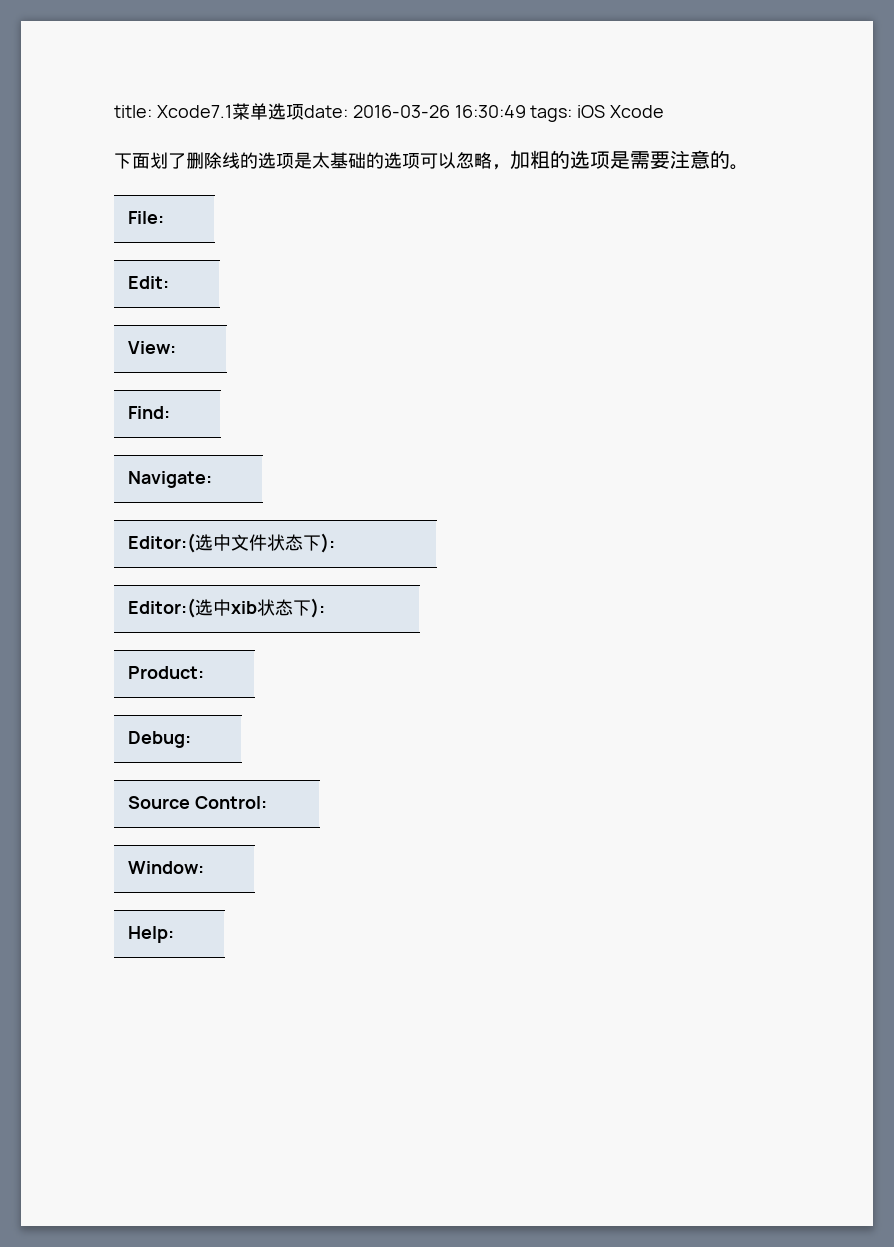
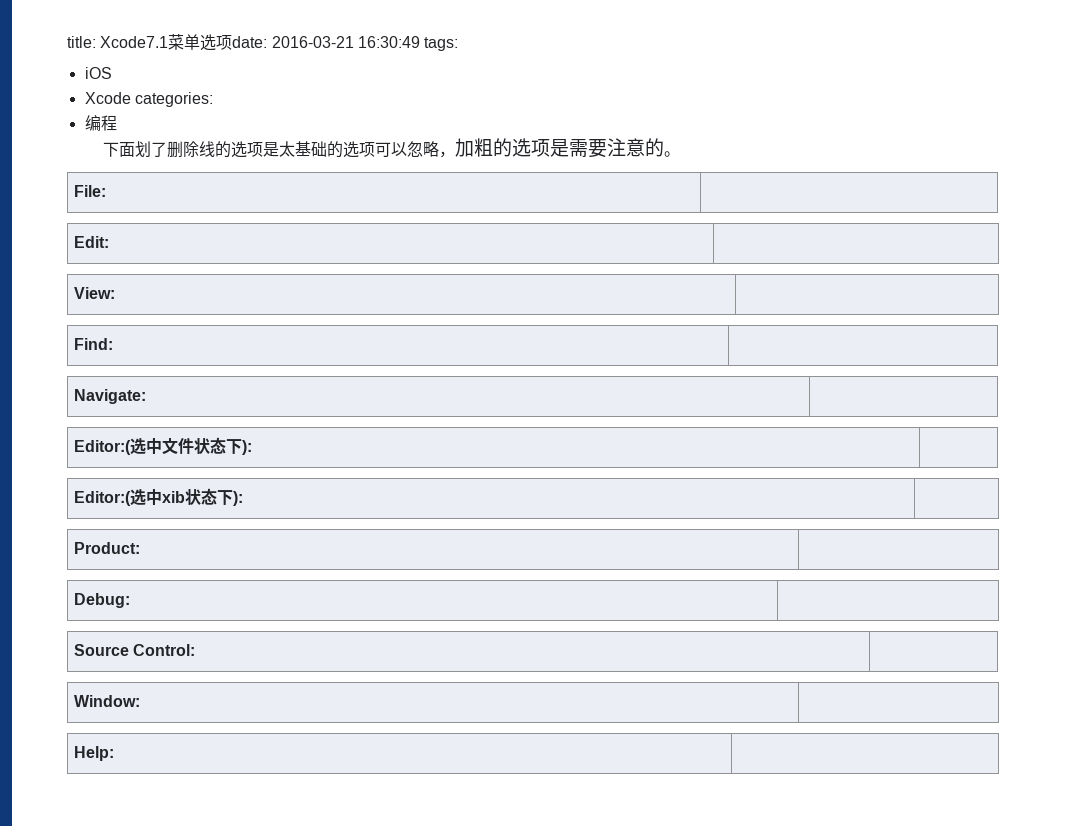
- title: Xcode7.1菜单选项date: 2016-03-26 16:30:49 tags: iOS Xcode
+ title: Xcode7.1菜单选项date: 2016-03-21 16:30:49 tags:
+ iOS
+ Xcode categories:
+ 编程

